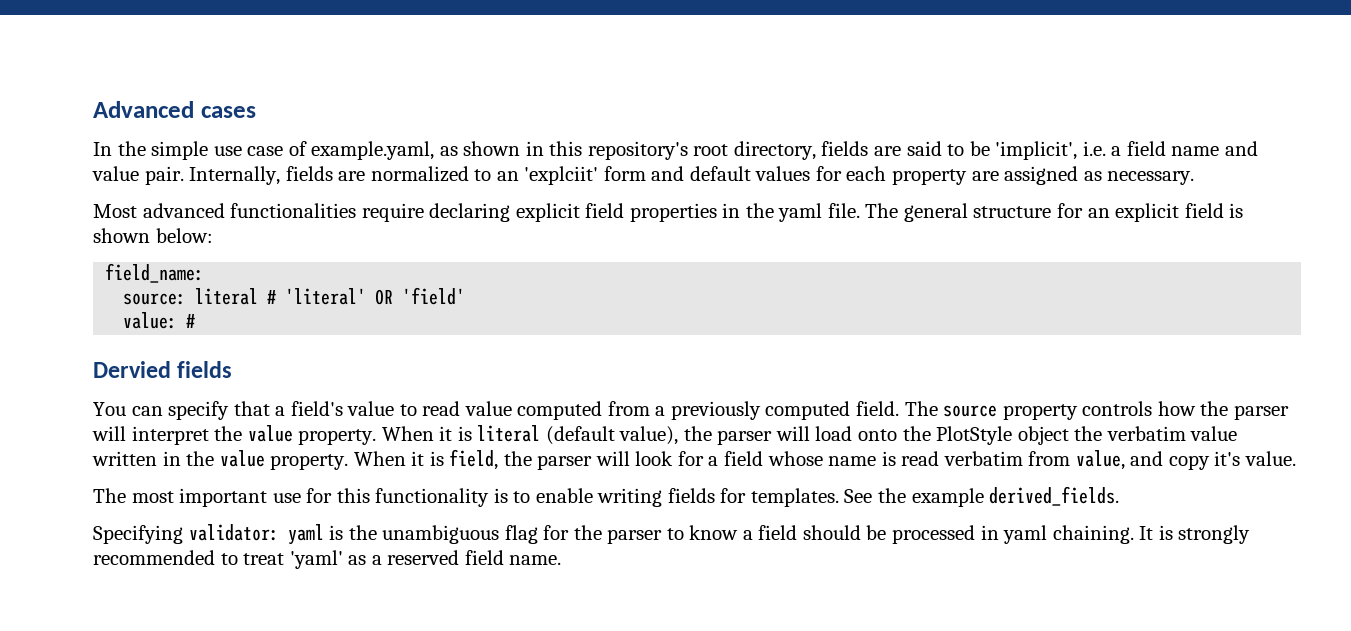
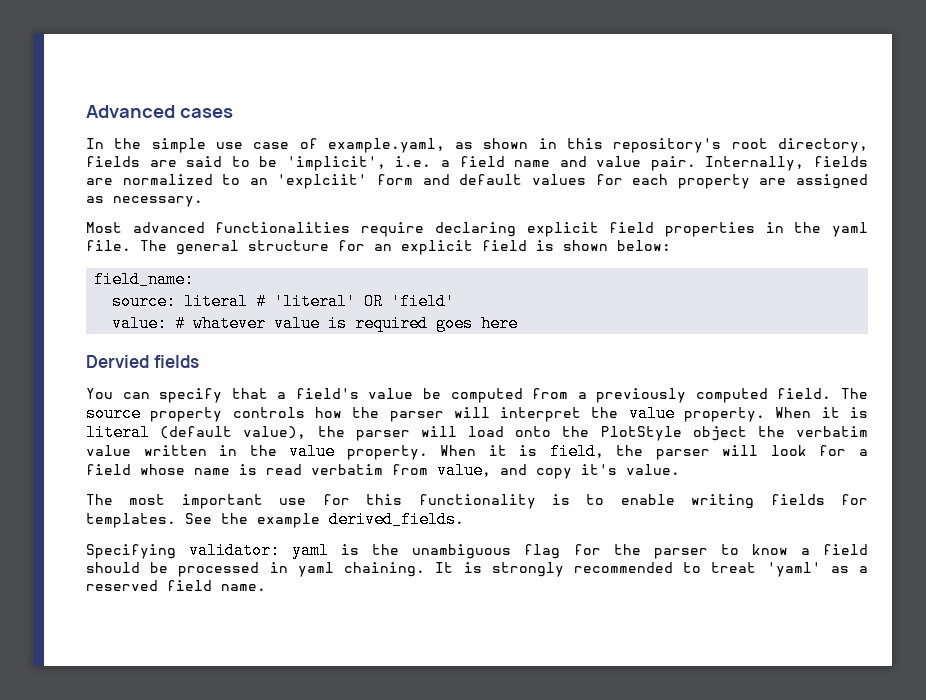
- value: #
+ value: # whatever value is required goes here
- You can specify that a field's value to read value computed from a previously computed field.
+ You can specify that a field's value be computed from a previously computed field.

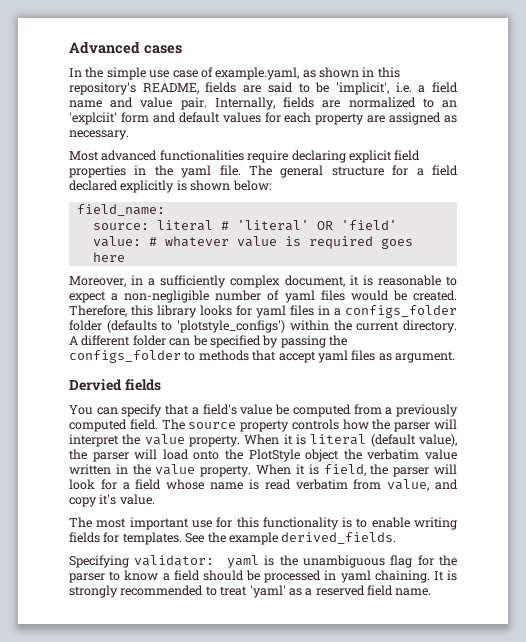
- In the simple use case of example.yaml, as shown in this repository's root directory, fields are said to be 'implicit', i.e. a field name and value pair.
+ In the simple use case of example.yaml, as shown in this repository's README, fields are said to be 'implicit', i.e. a field name and value pair.
- The general structure for an explicit field is shown below:
+ The general structure for a field declared explicitly is shown below:
+ Moreover, in a sufficiently complex document, it is reasonable to expect a non-negligible number of yaml files would be created. Therefore, this library looks for yaml files in a configs_folder folder (defaults to 'plotstyle_configs') within the current directory. A different folder can be specified by passing the configs_folder to methods that accept yaml files as argument.

